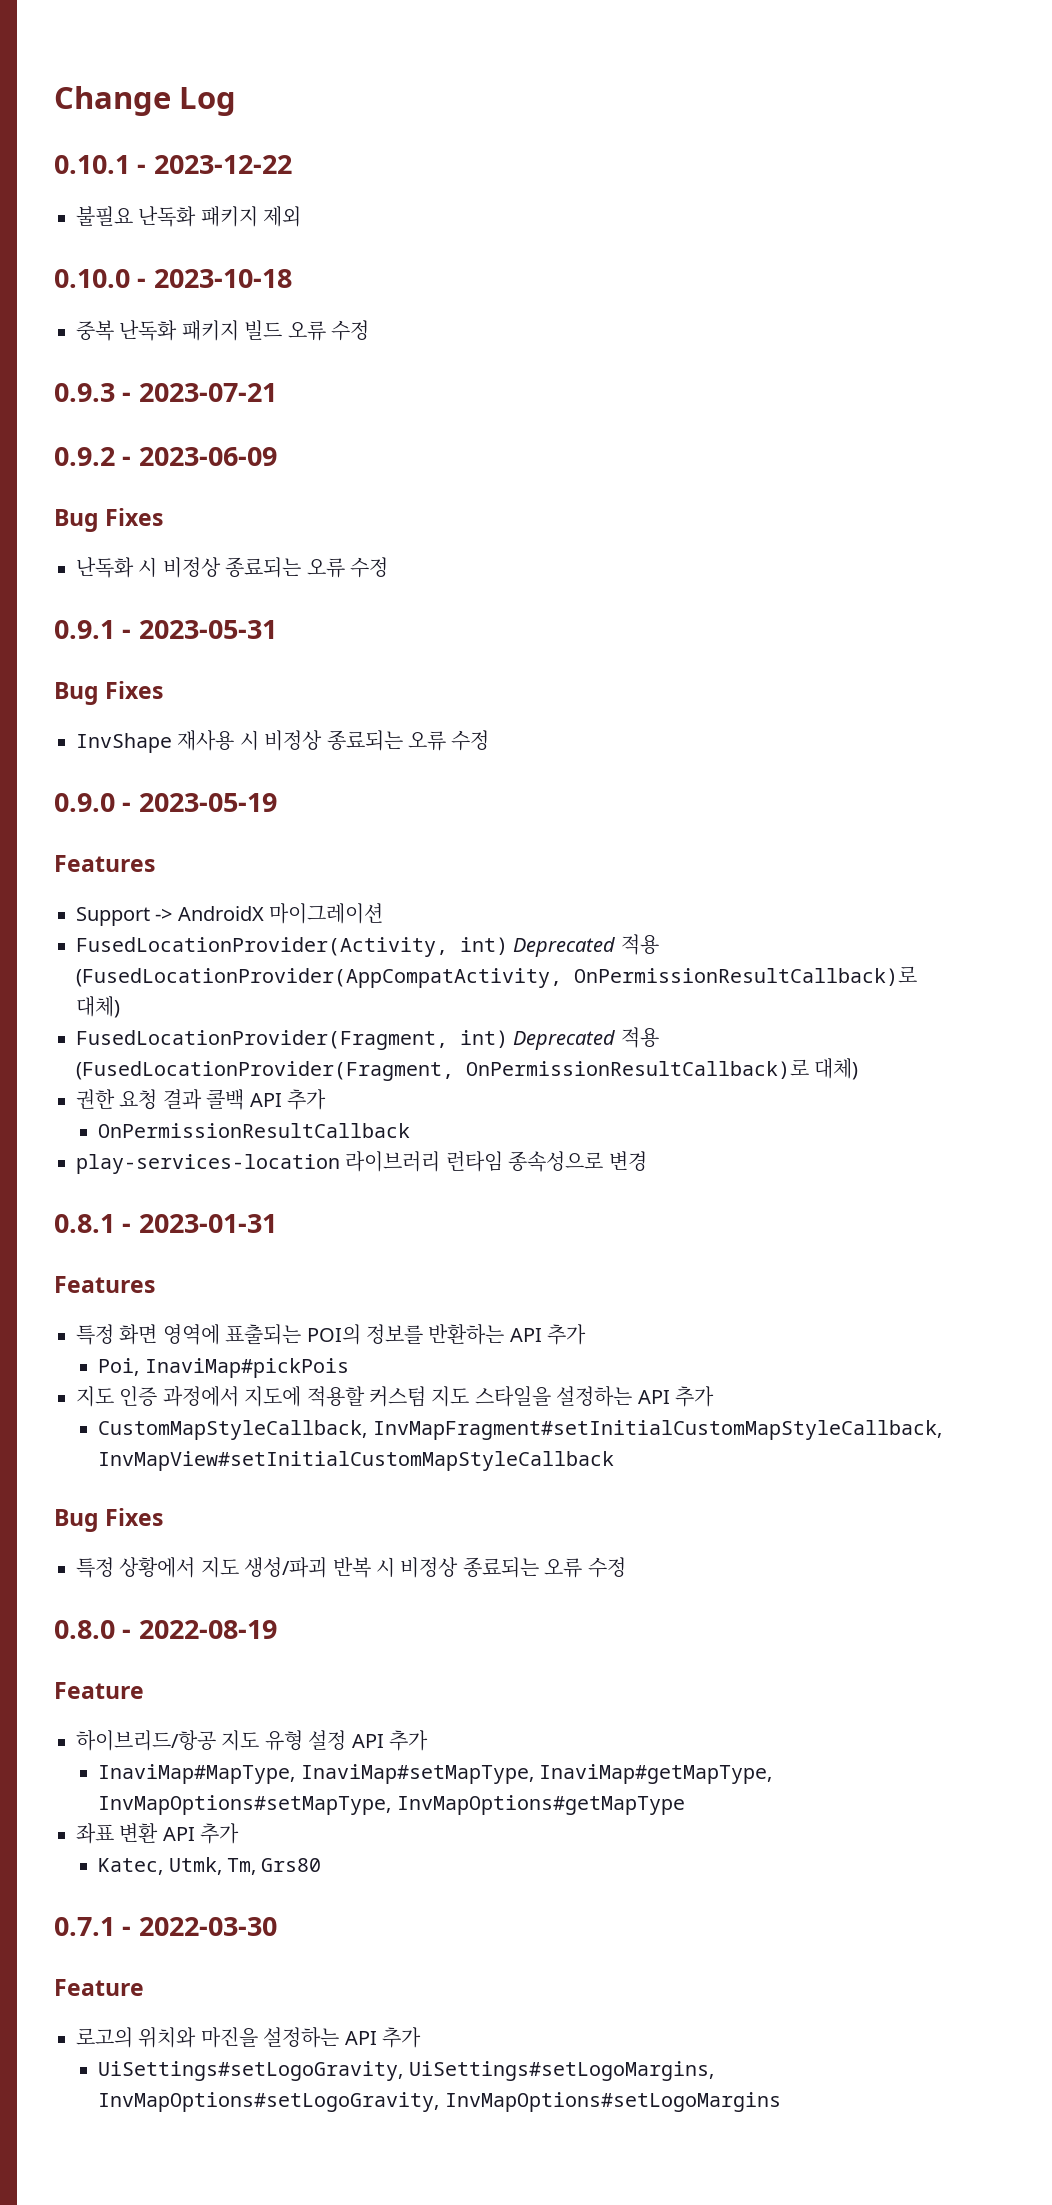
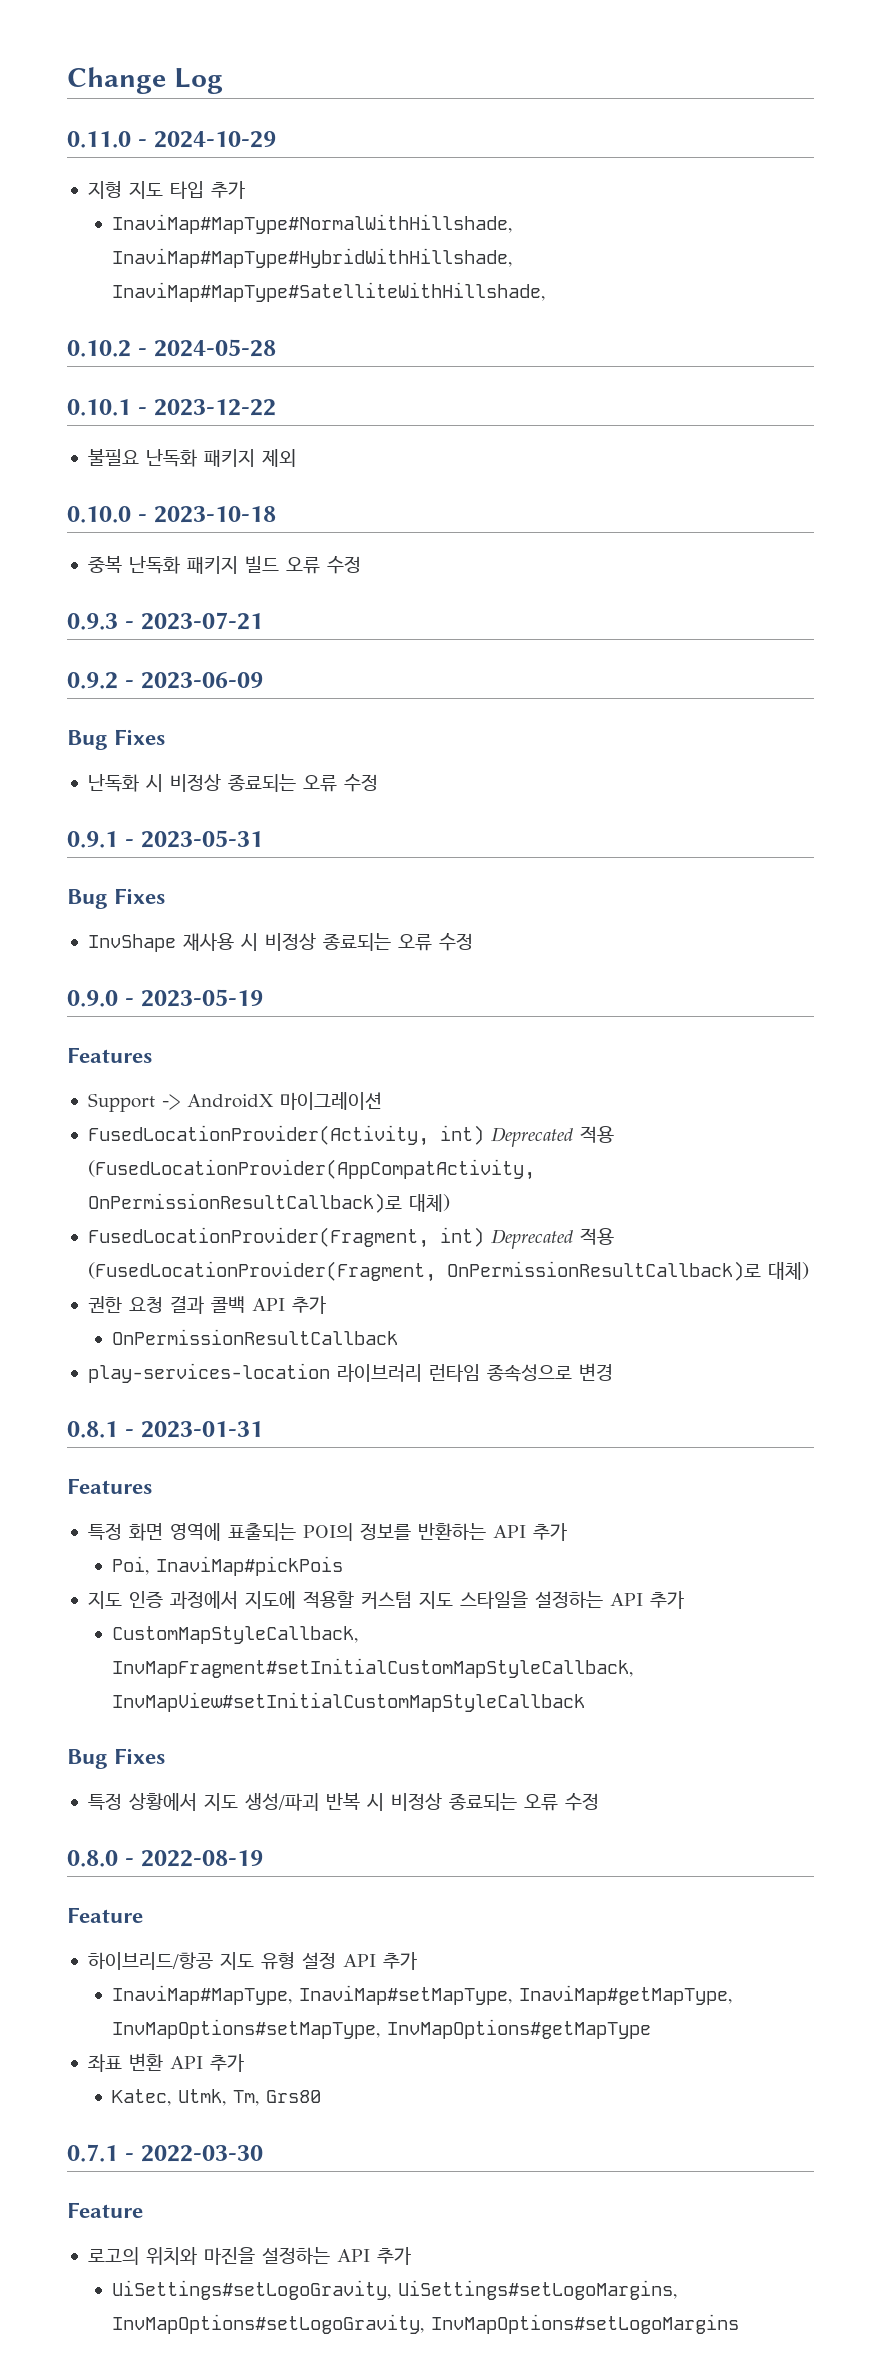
+ 0.11.0 - 2024-10-29
+ 지형 지도 타입 추가
+ InaviMap#MapType#NormalWithHillshade, InaviMap#MapType#HybridWithHillshade, InaviMap#MapType#SatelliteWithHillshade,
+ 0.10.2 - 2024-05-28

